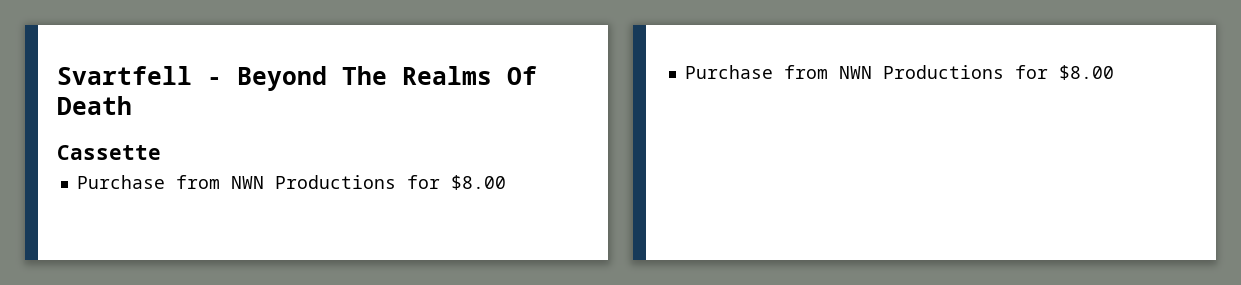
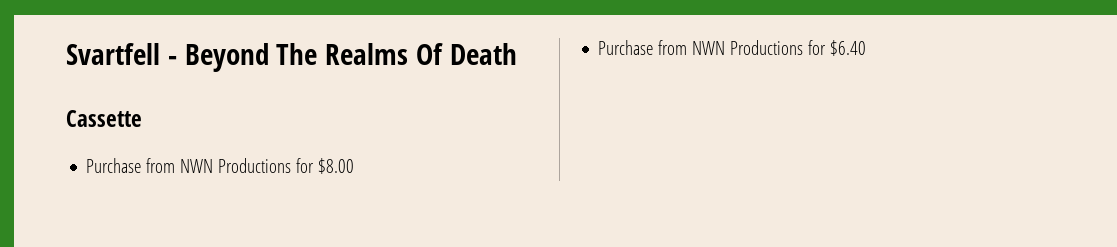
  Cassette
  Purchase from NWN Productions for $8.00
- Purchase from NWN Productions for $8.00
+ Purchase from NWN Productions for $6.40

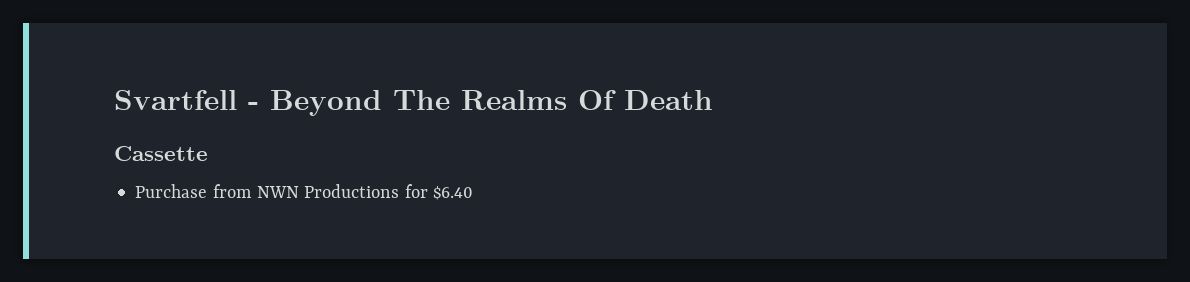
- Purchase from NWN Productions for $8.00

